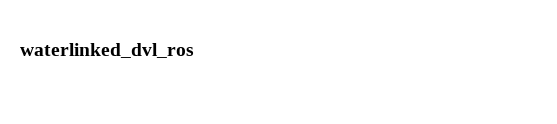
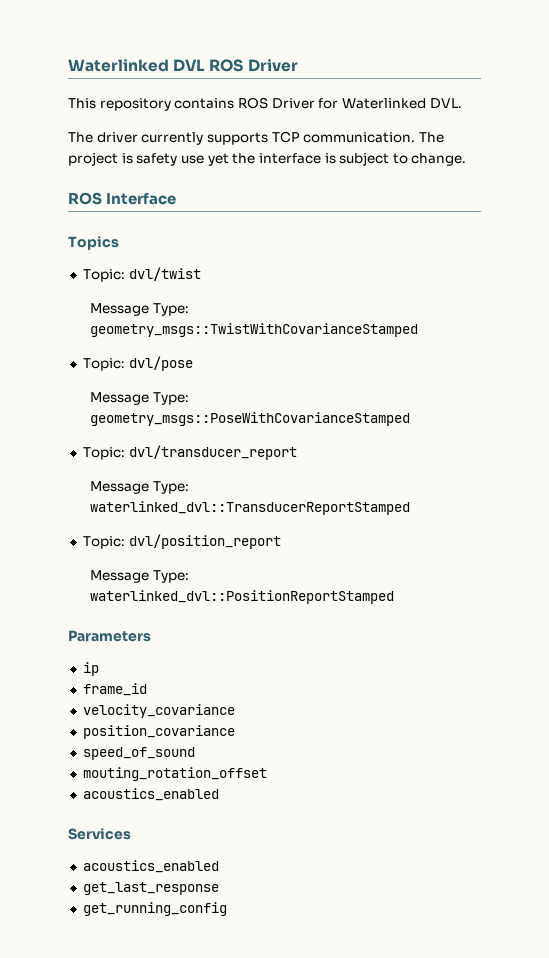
- waterlinked_dvl_ros
+ Waterlinked DVL ROS Driver
+ This repository contains ROS Driver for Waterlinked DVL.
+ The driver currently supports TCP communication. The project is safety use yet the interface is subject to change.
+ ROS Interface
+ Topics
+ Topic: dvl/twist
+ Message Type: geometry_msgs::TwistWithCovarianceStamped
+ Topic: dvl/pose
+ Message Type: geometry_msgs::PoseWithCovarianceStamped
+ Topic: dvl/transducer_report
+ Message Type: waterlinked_dvl::TransducerReportStamped
+ Topic: dvl/position_report
+ Message Type: waterlinked_dvl::PositionReportStamped
+ Parameters
+ ip
+ frame_id
+ velocity_covariance
+ position_covariance
+ speed_of_sound
+ mouting_rotation_offset
+ acoustics_enabled
+ Services
+ acoustics_enabled
+ get_last_response
+ get_running_config

